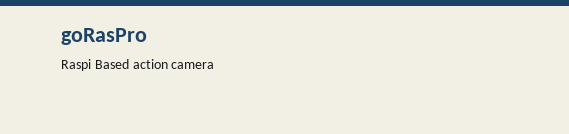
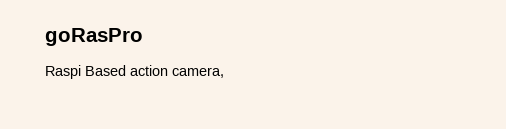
- Raspi Based action camera
+ Raspi Based action camera,

